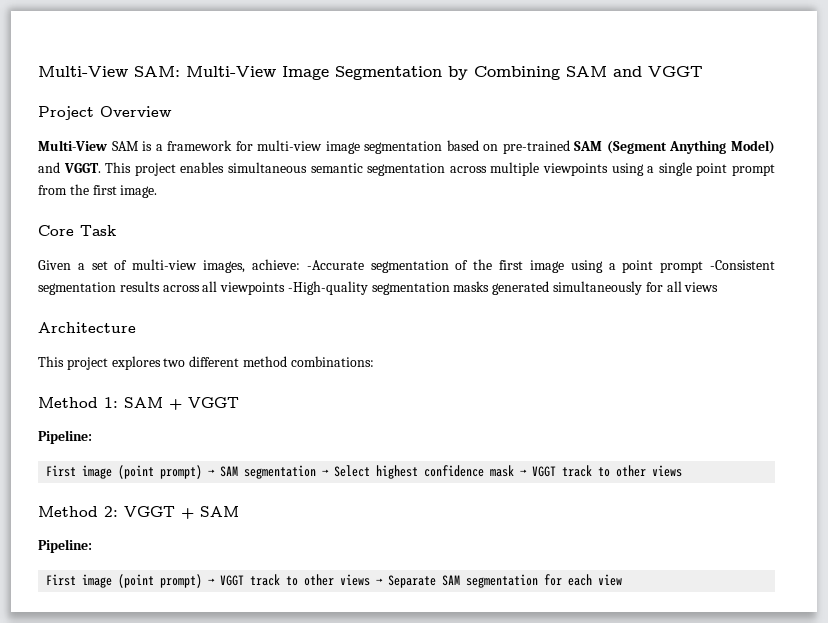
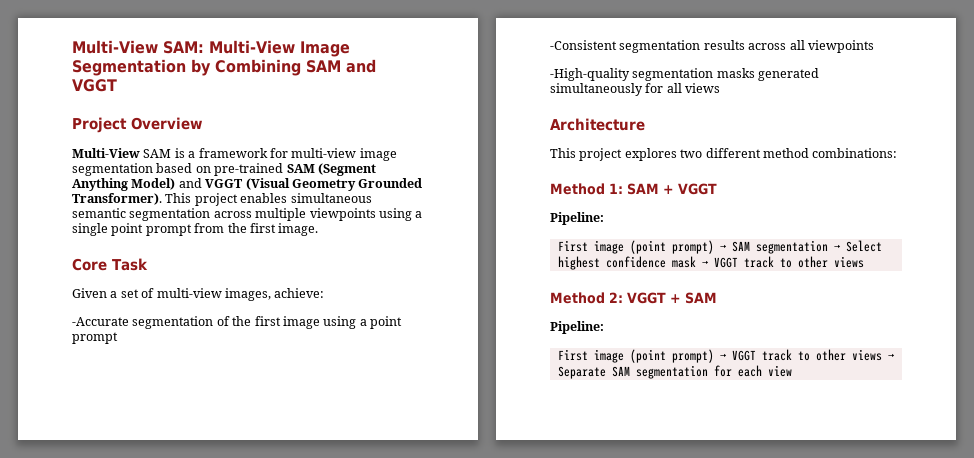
- Multi-View SAM is a framework for multi-view image segmentation based on pre-trained SAM (Segment Anything Model) and VGGT.
+ Multi-View SAM is a framework for multi-view image segmentation based on pre-trained SAM (Segment Anything Model) and VGGT (Visual Geometry Grounded Transformer).
- Given a set of multi-view images, achieve: -Accurate segmentation of the first image using a point prompt -Consistent segmentation results across all viewpoints -High-quality segmentation masks generated simultaneously for all views
+ Given a set of multi-view images, achieve:
+ -Accurate segmentation of the first image using a point prompt
+ -Consistent segmentation results across all viewpoints
+ -High-quality segmentation masks generated simultaneously for all views

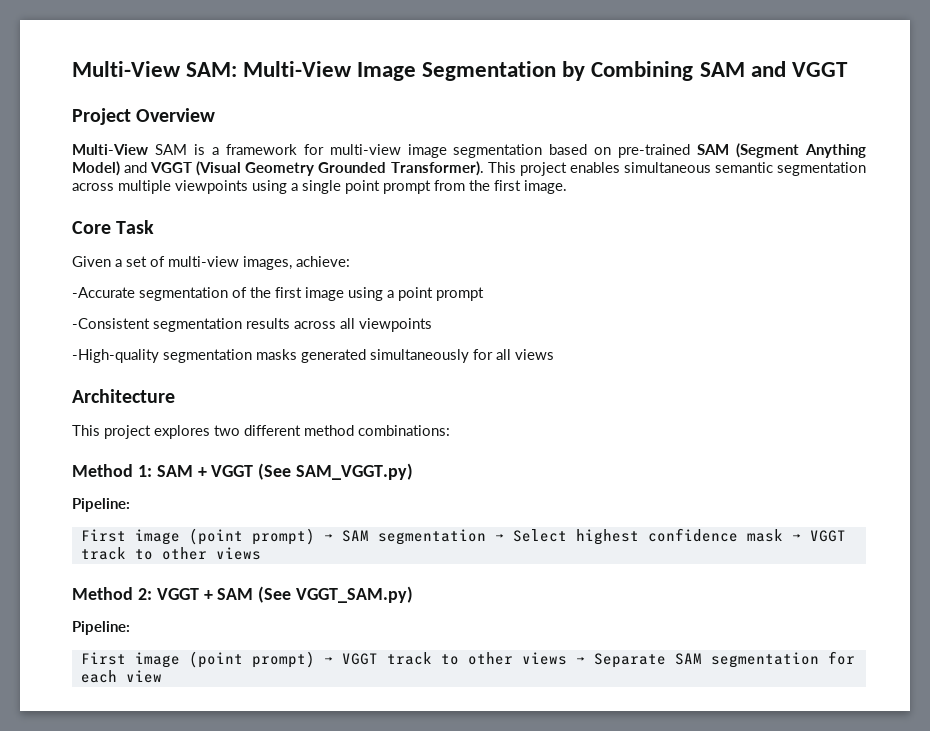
- Method 1: SAM + VGGT
+ Method 1: SAM + VGGT (See SAM_VGGT.py)
- Method 2: VGGT + SAM
+ Method 2: VGGT + SAM (See VGGT_SAM.py)

